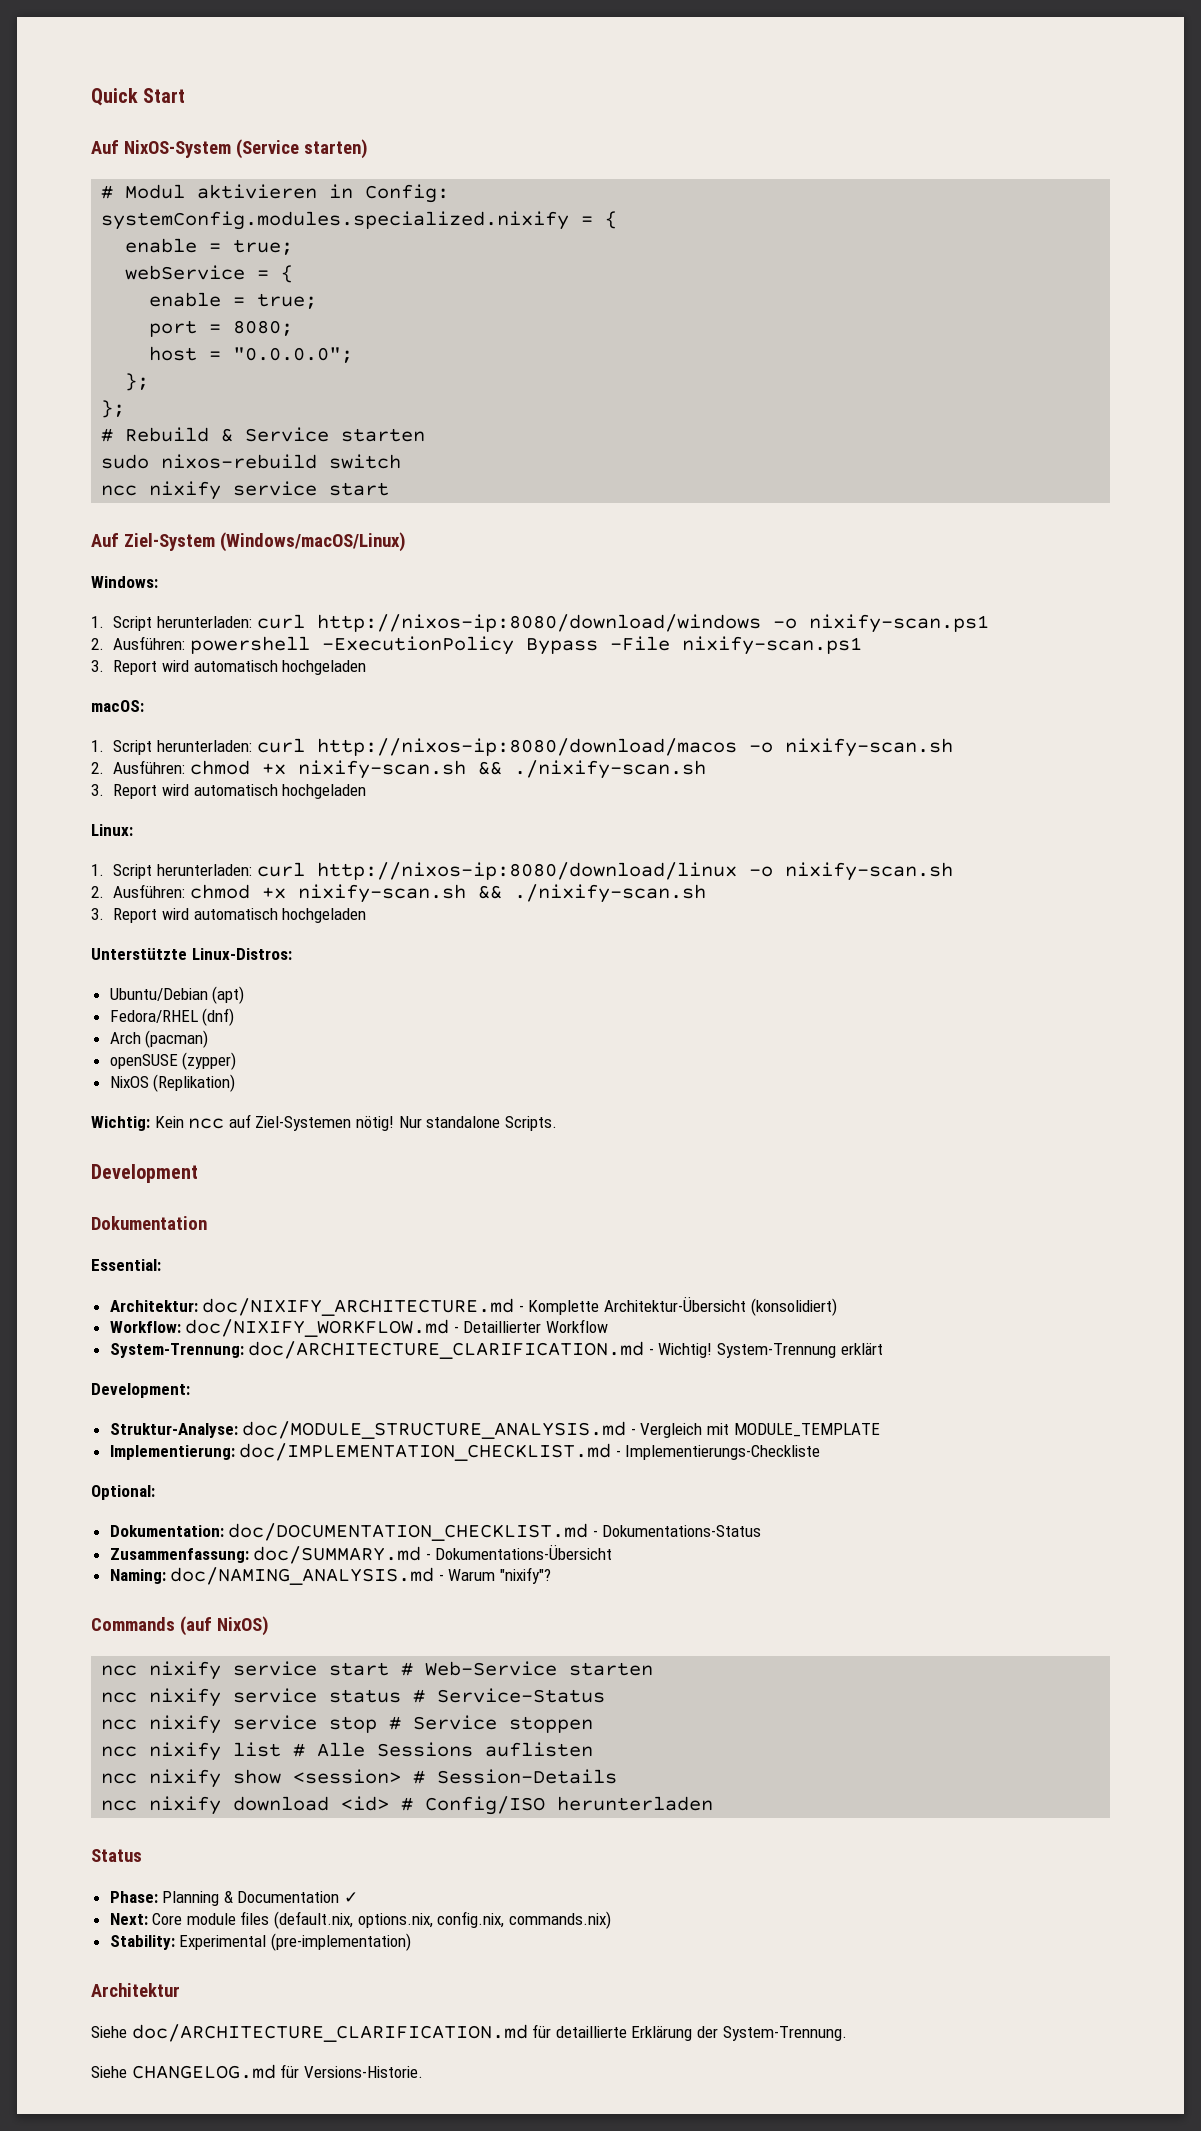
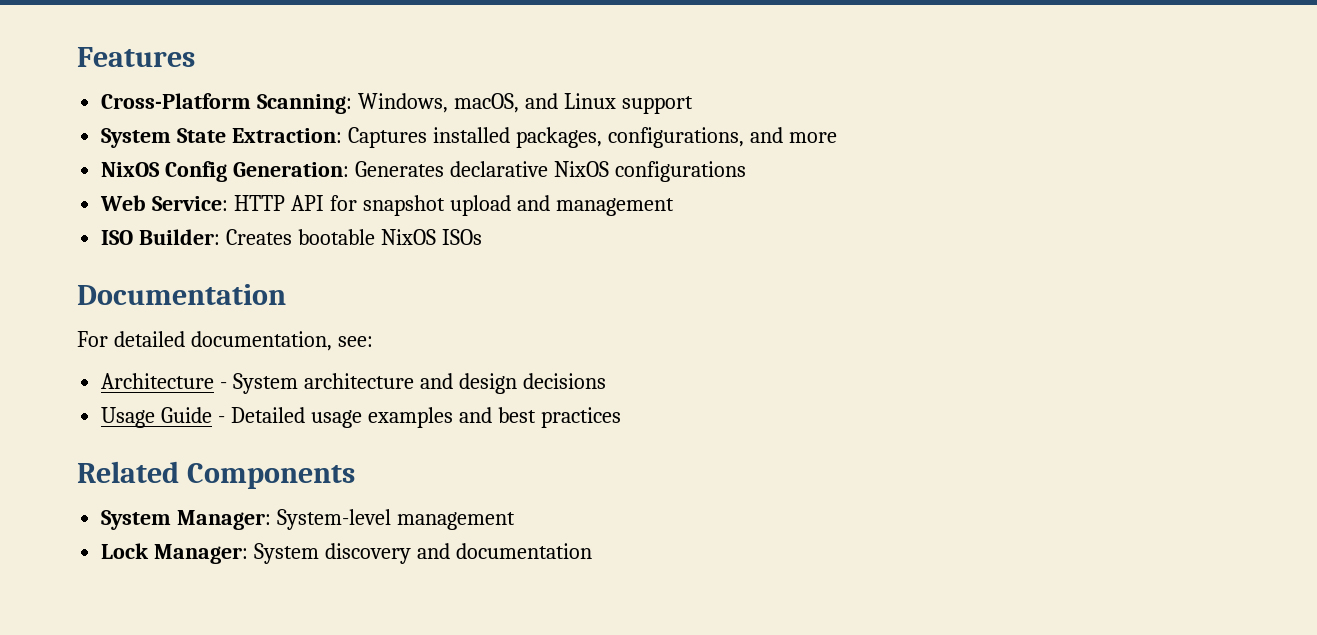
- Quick Start
- Auf NixOS-System (Service starten)
- # Modul aktivieren in Config:
- systemConfig.modules.specialized.nixify = {
- enable = true;
- webService = {
- enable = true;
- port = 8080;
- host = "0.0.0.0";
- };
- };
- # Rebuild & Service starten
- sudo nixos-rebuild switch
- ncc nixify service start
- Auf Ziel-System (Windows/macOS/Linux)
- Windows:
- 1. Script herunterladen: curl http://nixos-ip:8080/download/windows -o nixify-scan.ps1
- 2. Ausführen: powershell -ExecutionPolicy Bypass -File nixify-scan.ps1
- 3. Report wird automatisch hochgeladen
- macOS:
- 1. Script herunterladen: curl http://nixos-ip:8080/download/macos -o nixify-scan.sh
- 2. Ausführen: chmod +x nixify-scan.sh && ./nixify-scan.sh
- 3. Report wird automatisch hochgeladen
- Linux:
- 1. Script herunterladen: curl http://nixos-ip:8080/download/linux -o nixify-scan.sh
- 2. Ausführen: chmod +x nixify-scan.sh && ./nixify-scan.sh
- 3. Report wird automatisch hochgeladen
- Unterstützte Linux-Distros:
- Ubuntu/Debian (apt)
- Fedora/RHEL (dnf)
- Arch (pacman)
- openSUSE (zypper)
- NixOS (Replikation)
- Wichtig: Kein ncc auf Ziel-Systemen nötig! Nur standalone Scripts.
- Development
- Dokumentation
- Essential:
- Architektur: doc/NIXIFY_ARCHITECTURE.md - Komplette Architektur-Übersicht (konsolidiert)
- Workflow: doc/NIXIFY_WORKFLOW.md - Detaillierter Workflow
- System-Trennung: doc/ARCHITECTURE_CLARIFICATION.md - Wichtig! System-Trennung erklärt
- Development:
- Struktur-Analyse: doc/MODULE_STRUCTURE_ANALYSIS.md - Vergleich mit MODULE_TEMPLATE
- Implementierung: doc/IMPLEMENTATION_CHECKLIST.md - Implementierungs-Checkliste
- Optional:
- Dokumentation: doc/DOCUMENTATION_CHECKLIST.md - Dokumentations-Status
- Zusammenfassung: doc/SUMMARY.md - Dokumentations-Übersicht
- Naming: doc/NAMING_ANALYSIS.md - Warum "nixify"?
- Commands (auf NixOS)
- ncc nixify service start # Web-Service starten
- ncc nixify service status # Service-Status
- ncc nixify service stop # Service stoppen
- ncc nixify list # Alle Sessions auflisten
- ncc nixify show <session> # Session-Details
- ncc nixify download <id> # Config/ISO herunterladen
- Status
- Phase: Planning & Documentation ✓
- Next: Core module files (default.nix, options.nix, config.nix, commands.nix)
- Stability: Experimental (pre-implementation)
- Architektur
- Siehe doc/ARCHITECTURE_CLARIFICATION.md für detaillierte Erklärung der System-Trennung.
- Siehe CHANGELOG.md für Versions-Historie.
+ Features
+ Cross-Platform Scanning: Windows, macOS, and Linux support
+ System State Extraction: Captures installed packages, configurations, and more
+ NixOS Config Generation: Generates declarative NixOS configurations
+ Web Service: HTTP API for snapshot upload and management
+ ISO Builder: Creates bootable NixOS ISOs
+ Documentation
+ For detailed documentation, see:
+ Architecture - System architecture and design decisions
+ Usage Guide - Detailed usage examples and best practices
+ Related Components
+ System Manager: System-level management
+ Lock Manager: System discovery and documentation

